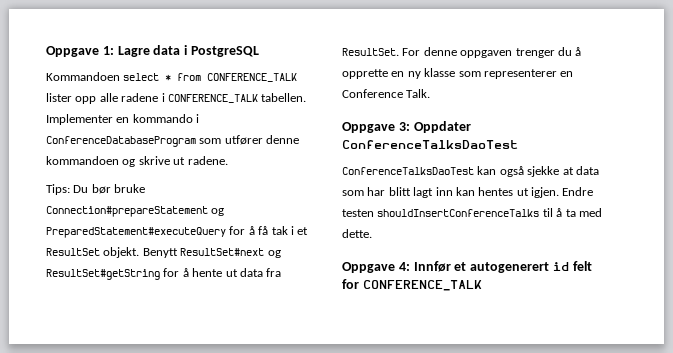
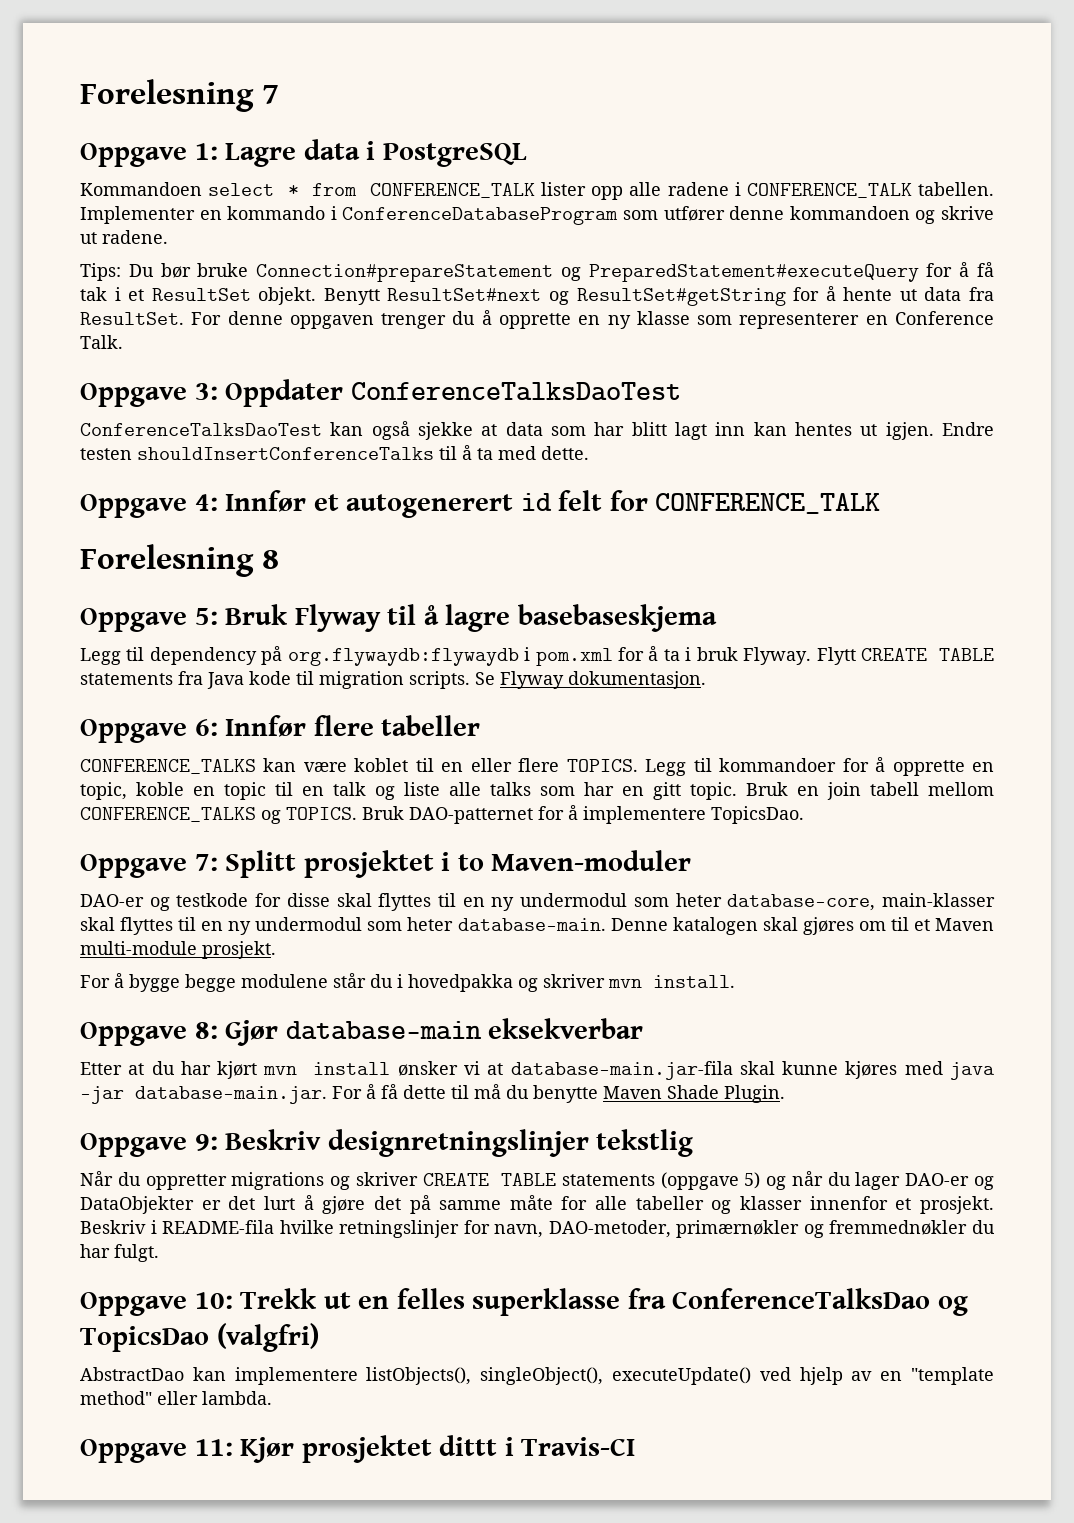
+ Forelesning 7
+ Forelesning 8
+ Oppgave 5: Bruk Flyway til å lagre basebaseskjema
+ Legg til dependency på org.flywaydb:flywaydb i pom.xml for å ta i bruk Flyway. Flytt CREATE TABLE statements fra Java kode til migration scripts. Se Flyway dokumentasjon.
+ Oppgave 6: Innfør flere tabeller
+ CONFERENCE_TALKS kan være koblet til en eller flere TOPICS. Legg til kommandoer for å opprette en topic, koble en topic til en talk og liste alle talks som har en gitt topic. Bruk en join tabell mellom CONFERENCE_TALKS og TOPICS. Bruk DAO-patternet for å implementere TopicsDao.
+ Oppgave 7: Splitt prosjektet i to Maven-moduler
+ DAO-er og testkode for disse skal flyttes til en ny undermodul som heter database-core, main-klasser skal flyttes til en ny undermodul som heter database-main. Denne katalogen skal gjøres om til et Maven multi-module prosjekt.
+ For å bygge begge modulene står du i hovedpakka og skriver mvn install.
+ Oppgave 8: Gjør database-main eksekverbar
+ Etter at du har kjørt mvn install ønsker vi at database-main.jar-fila skal kunne kjøres med java -jar database-main.jar. For å få dette til må du benytte Maven Shade Plugin.
+ Oppgave 9: Beskriv designretningslinjer tekstlig
+ Når du oppretter migrations og skriver CREATE TABLE statements (oppgave 5) og når du lager DAO-er og DataObjekter er det lurt å gjøre det på samme måte for alle tabeller og klasser innenfor et prosjekt. Beskriv i README-fila hvilke retningslinjer for navn, DAO-metoder, primærnøkler og fremmednøkler du har fulgt.
+ Oppgave 10: Trekk ut en felles superklasse fra ConferenceTalksDao og TopicsDao (valgfri)
+ AbstractDao kan implementere listObjects(), singleObject(), executeUpdate() ved hjelp av en "template method" eller lambda.
+ Oppgave 11: Kjør prosjektet dittt i Travis-CI

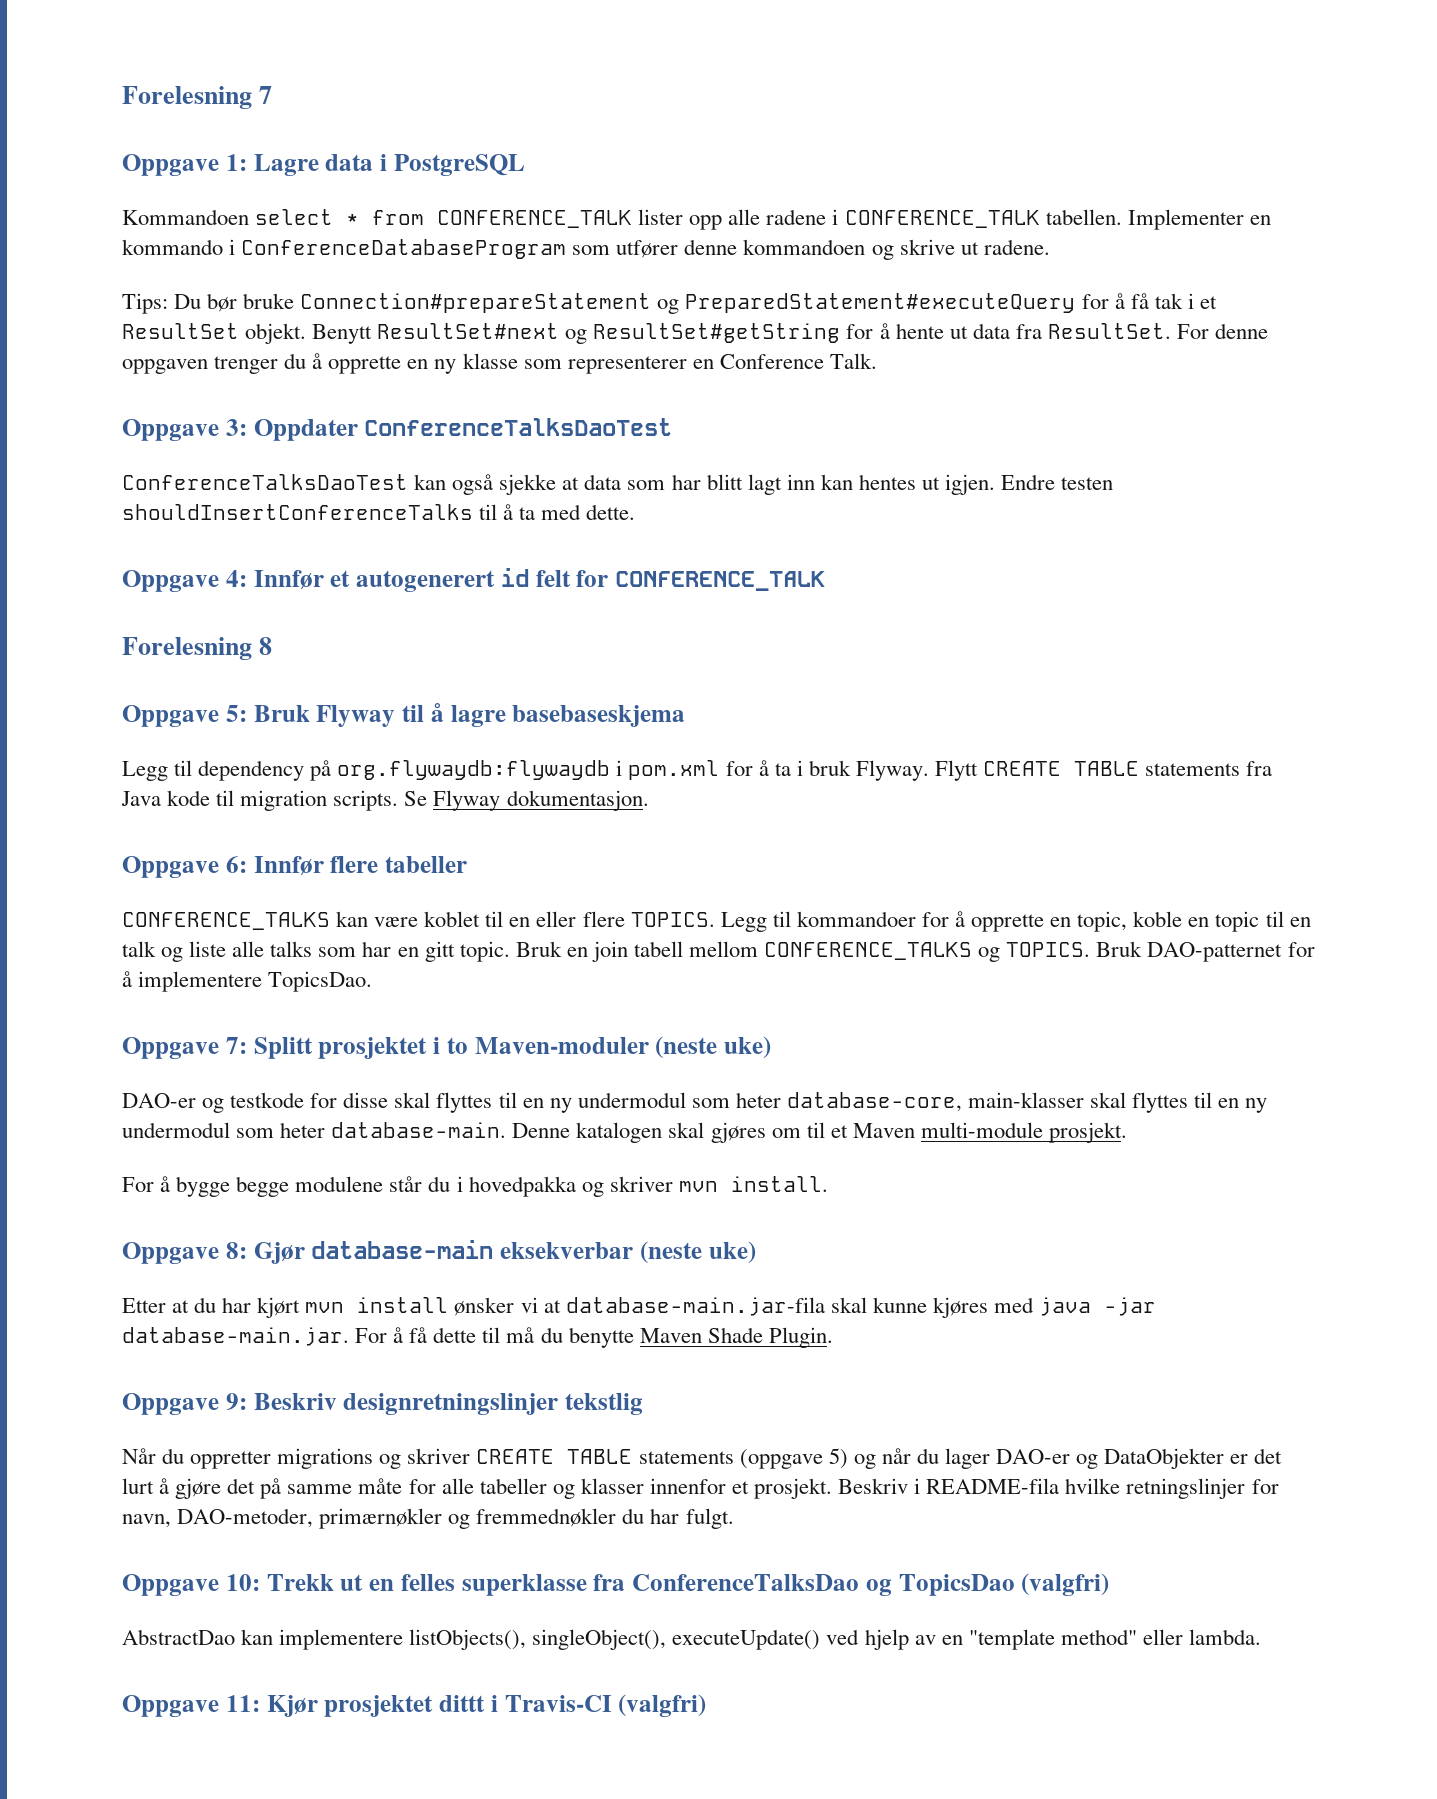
- Oppgave 7: Splitt prosjektet i to Maven-moduler
+ Oppgave 7: Splitt prosjektet i to Maven-moduler (neste uke)
- Oppgave 8: Gjør database-main eksekverbar
+ Oppgave 8: Gjør database-main eksekverbar (neste uke)
- Oppgave 11: Kjør prosjektet dittt i Travis-CI
+ Oppgave 11: Kjør prosjektet dittt i Travis-CI (valgfri)

